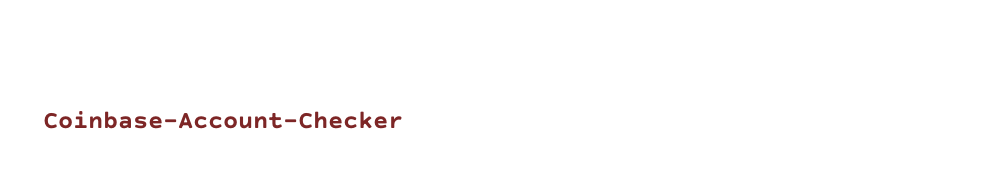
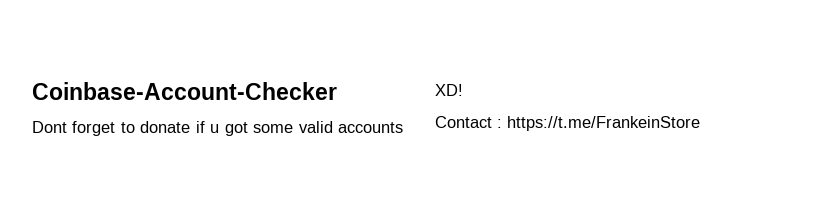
+ Dont forget to donate if u got some valid accounts XD!
+ Contact : https://t.me/FrankeinStore

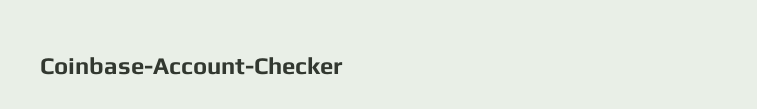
- Dont forget to donate if u got some valid accounts XD!
- Contact : https://t.me/FrankeinStore

